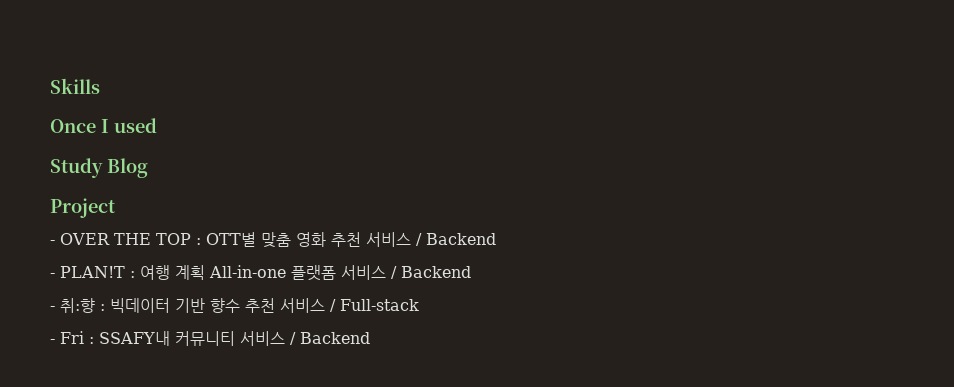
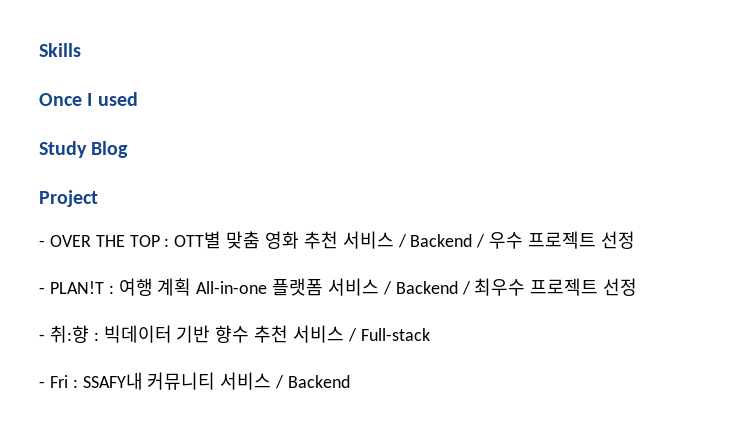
- - OVER THE TOP : OTT별 맞춤 영화 추천 서비스 / Backend
+ - OVER THE TOP : OTT별 맞춤 영화 추천 서비스 / Backend / 우수 프로젝트 선정
- - PLAN!T : 여행 계획 All-in-one 플랫폼 서비스 / Backend
+ - PLAN!T : 여행 계획 All-in-one 플랫폼 서비스 / Backend / 최우수 프로젝트 선정

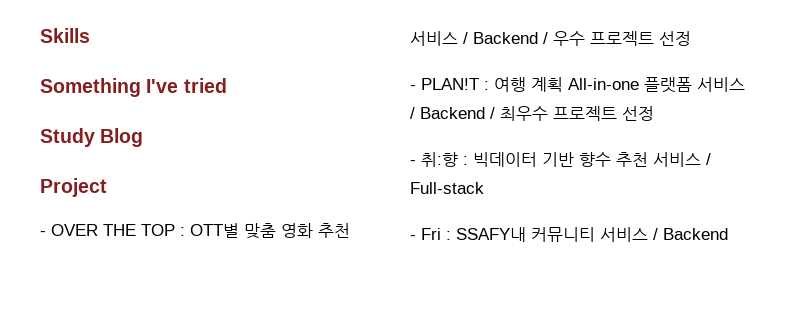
- Once I used
+ Something I've tried

